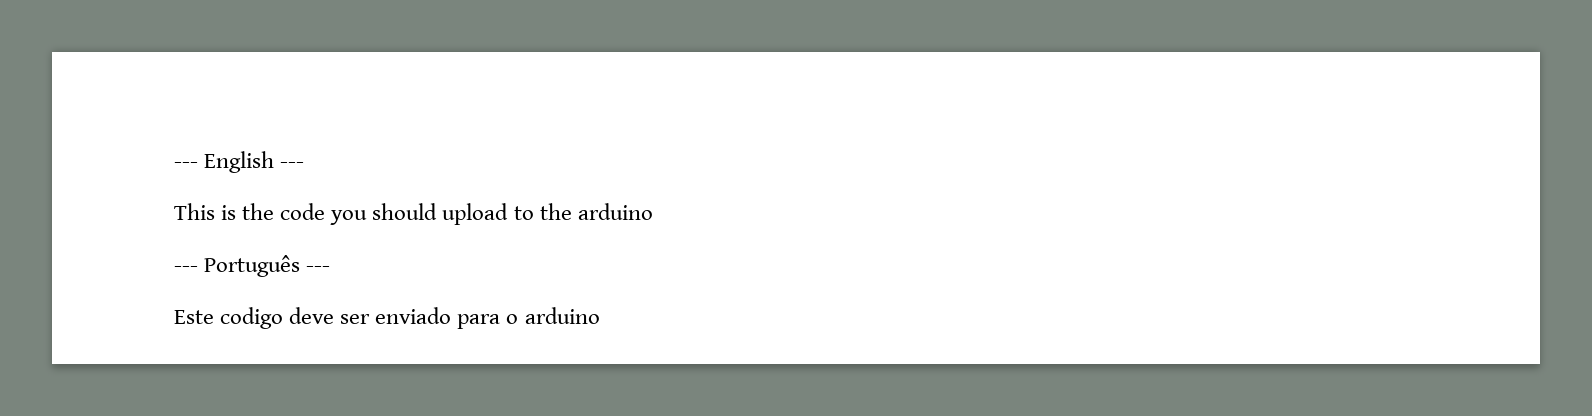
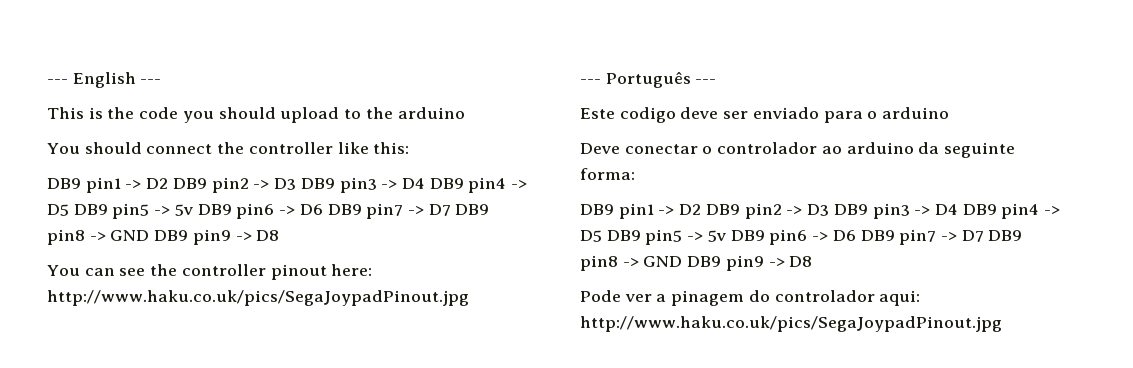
+ You should connect the controller like this:
+ DB9 pin1 -> D2 DB9 pin2 -> D3 DB9 pin3 -> D4 DB9 pin4 -> D5 DB9 pin5 -> 5v DB9 pin6 -> D6 DB9 pin7 -> D7 DB9 pin8 -> GND DB9 pin9 -> D8
+ You can see the controller pinout here: http://www.haku.co.uk/pics/SegaJoypadPinout.jpg
+ Deve conectar o controlador ao arduino da seguinte forma:
+ DB9 pin1 -> D2 DB9 pin2 -> D3 DB9 pin3 -> D4 DB9 pin4 -> D5 DB9 pin5 -> 5v DB9 pin6 -> D6 DB9 pin7 -> D7 DB9 pin8 -> GND DB9 pin9 -> D8
+ Pode ver a pinagem do controlador aqui: http://www.haku.co.uk/pics/SegaJoypadPinout.jpg

